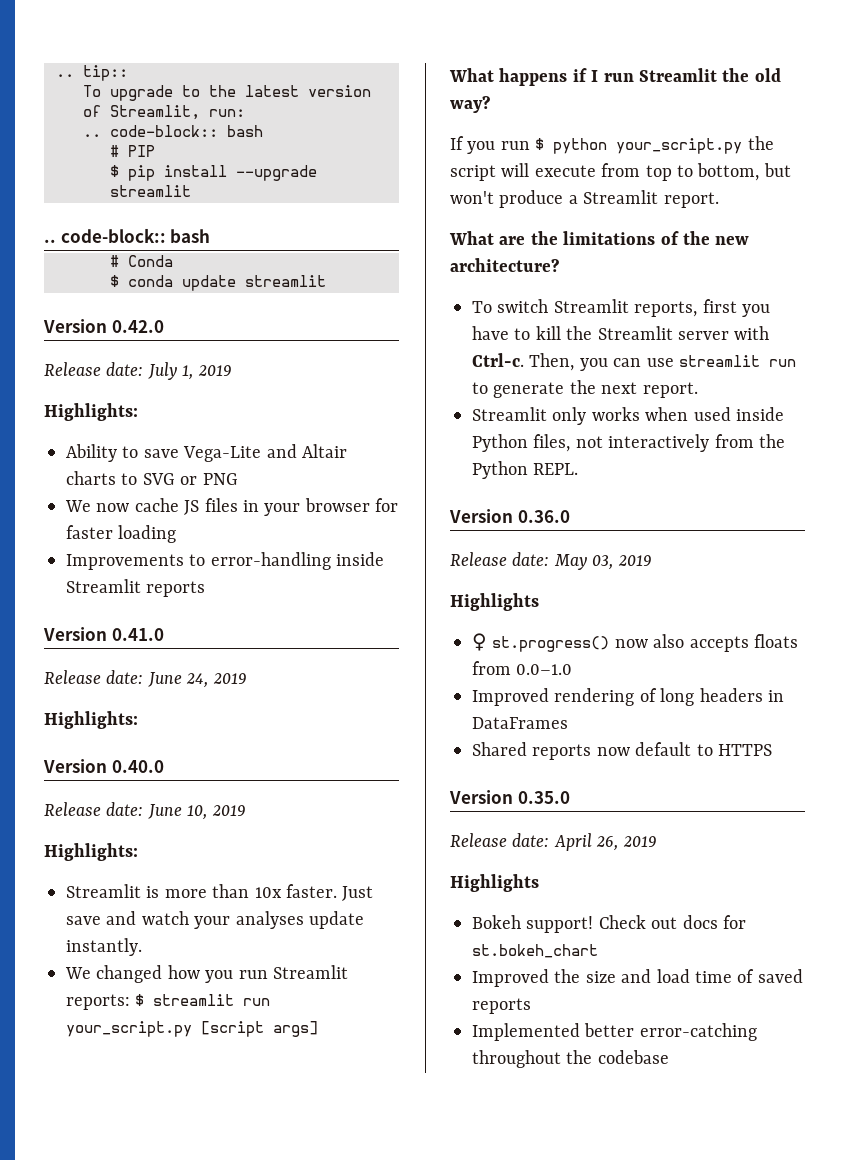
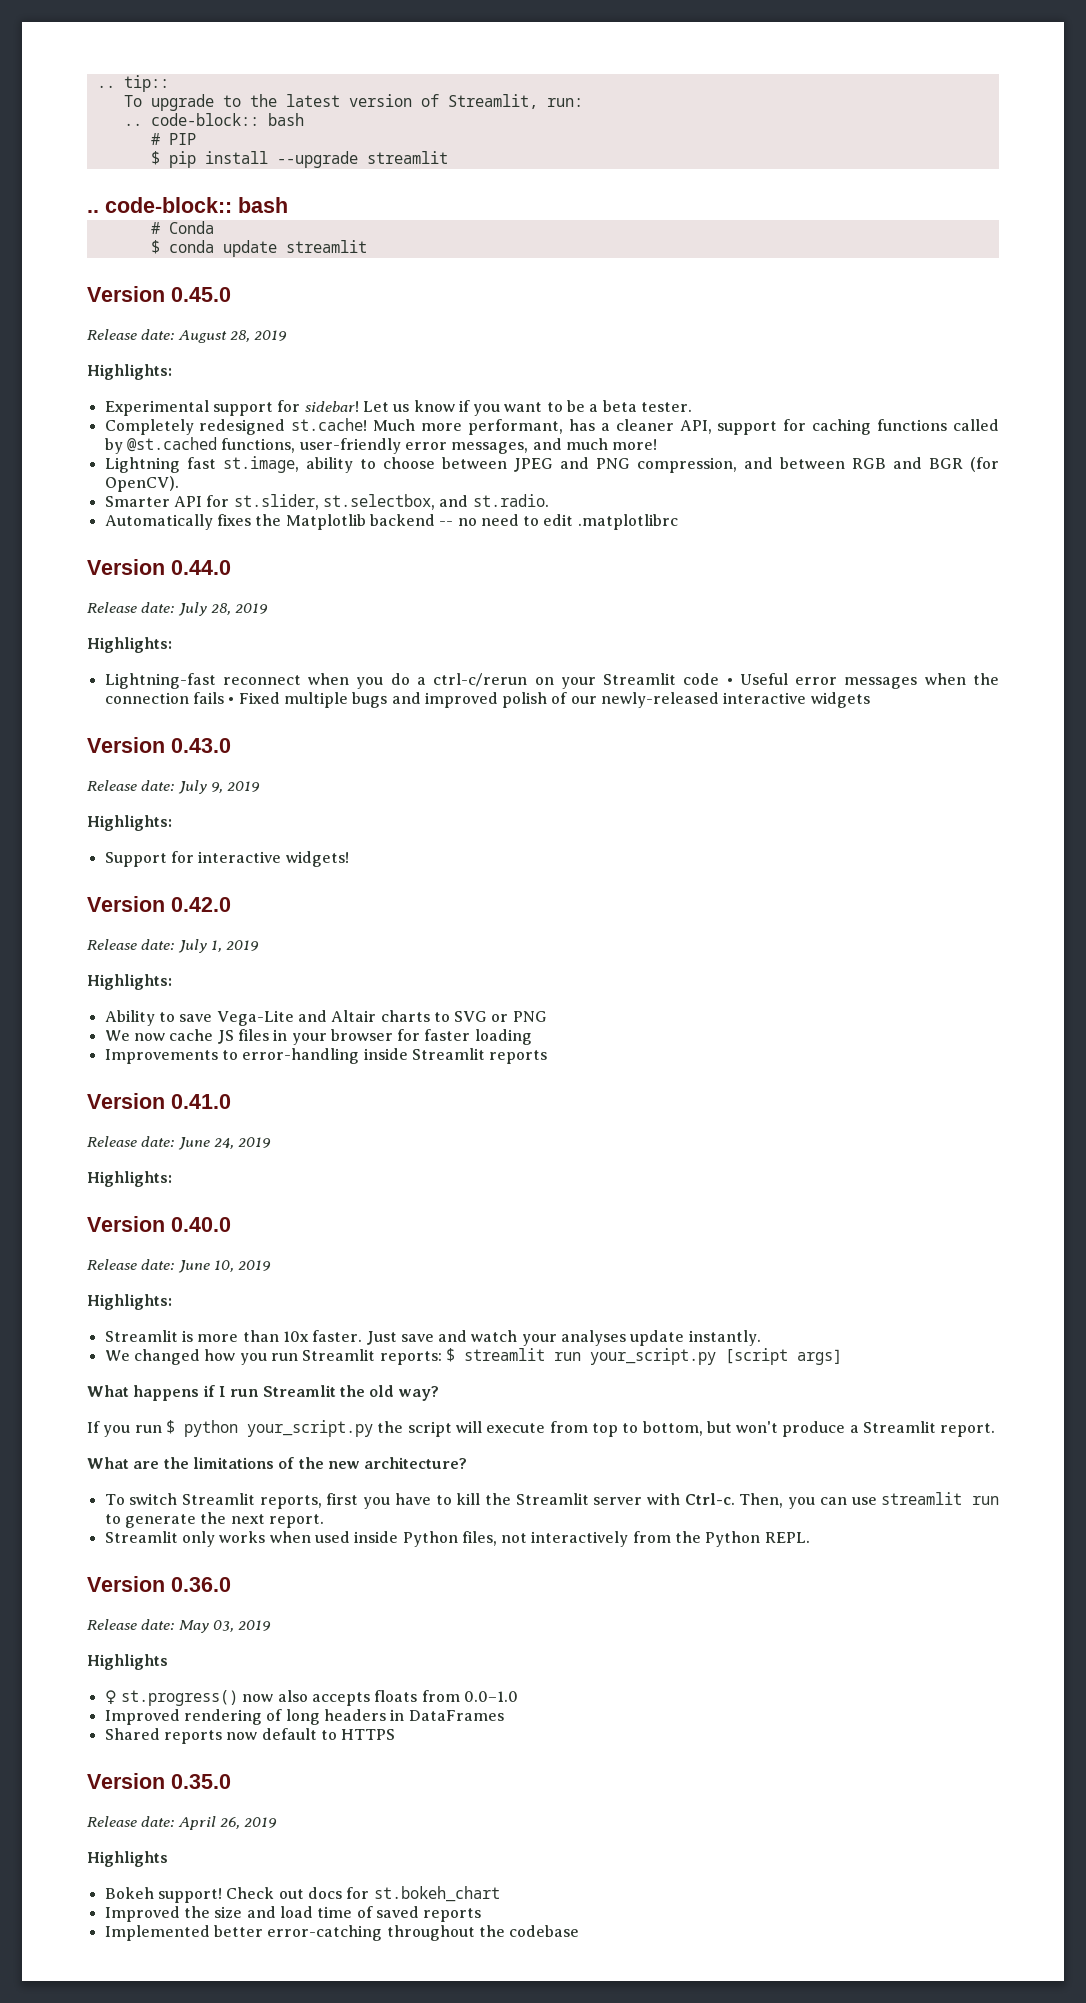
+ Version 0.45.0
+ Release date: August 28, 2019
+ Highlights:
+ Experimental support for sidebar! Let us know if you want to be a beta tester.
+ Completely redesigned st.cache! Much more performant, has a cleaner API, support for caching functions called by @st.cached functions, user-friendly error messages, and much more!
+ Lightning fast st.image, ability to choose between JPEG and PNG compression, and between RGB and BGR (for OpenCV).
+ Smarter API for st.slider, st.selectbox, and st.radio.
+ Automatically fixes the Matplotlib backend -- no need to edit .matplotlibrc
+ Version 0.44.0
+ Release date: July 28, 2019
+ Highlights:
+ Lightning-fast reconnect when you do a ctrl-c/rerun on your Streamlit code • Useful error messages when the connection fails • Fixed multiple bugs and improved polish of our newly-released interactive widgets
+ Version 0.43.0
+ Release date: July 9, 2019
+ Highlights:
+ Support for interactive widgets!

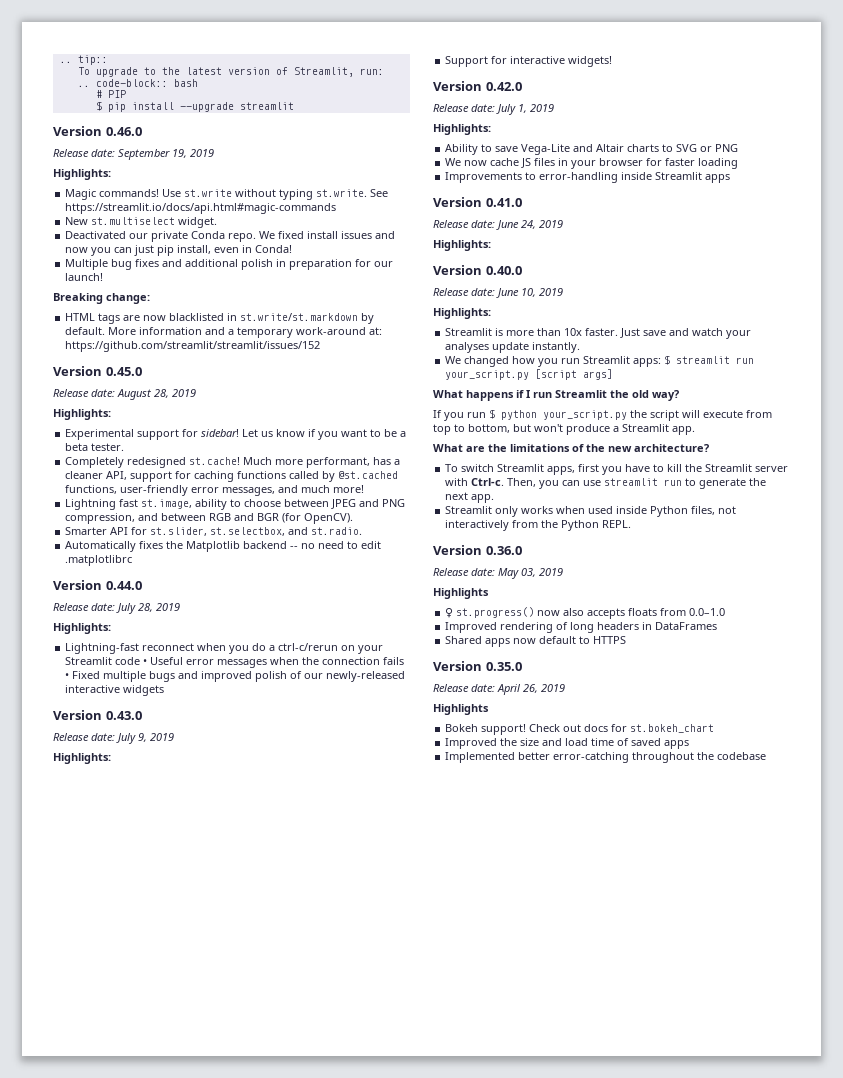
  $ pip install --upgrade streamlit
- .. code-block:: bash
- # Conda
- $ conda update streamlit
+ Version 0.46.0
+ Release date: September 19, 2019
+ Highlights:
+ Magic commands! Use st.write without typing st.write. See https://streamlit.io/docs/api.html#magic-commands
+ New st.multiselect widget.
+ Deactivated our private Conda repo. We fixed install issues and now you can just pip install, even in Conda!
+ Multiple bug fixes and additional polish in preparation for our launch!
+ Breaking change:
+ HTML tags are now blacklisted in st.write/st.markdown by default. More information and a temporary work-around at: https://github.com/streamlit/streamlit/issues/152
- Improvements to error-handling inside Streamlit reports
+ Improvements to error-handling inside Streamlit apps
- We changed how you run Streamlit reports: $ streamlit run your_script.py [script args]
+ We changed how you run Streamlit apps: $ streamlit run your_script.py [script args]
- If you run $ python your_script.py the script will execute from top to bottom, but won't produce a Streamlit report.
+ If you run $ python your_script.py the script will execute from top to bottom, but won't produce a Streamlit app.
- To switch Streamlit reports, first you have to kill the Streamlit server with Ctrl-c.
+ To switch Streamlit apps, first you have to kill the Streamlit server with Ctrl-c.
- Then, you can use streamlit run to generate the next report.
+ Then, you can use streamlit run to generate the next app.
- Shared reports now default to HTTPS
+ Shared apps now default to HTTPS
- Improved the size and load time of saved reports
+ Improved the size and load time of saved apps

